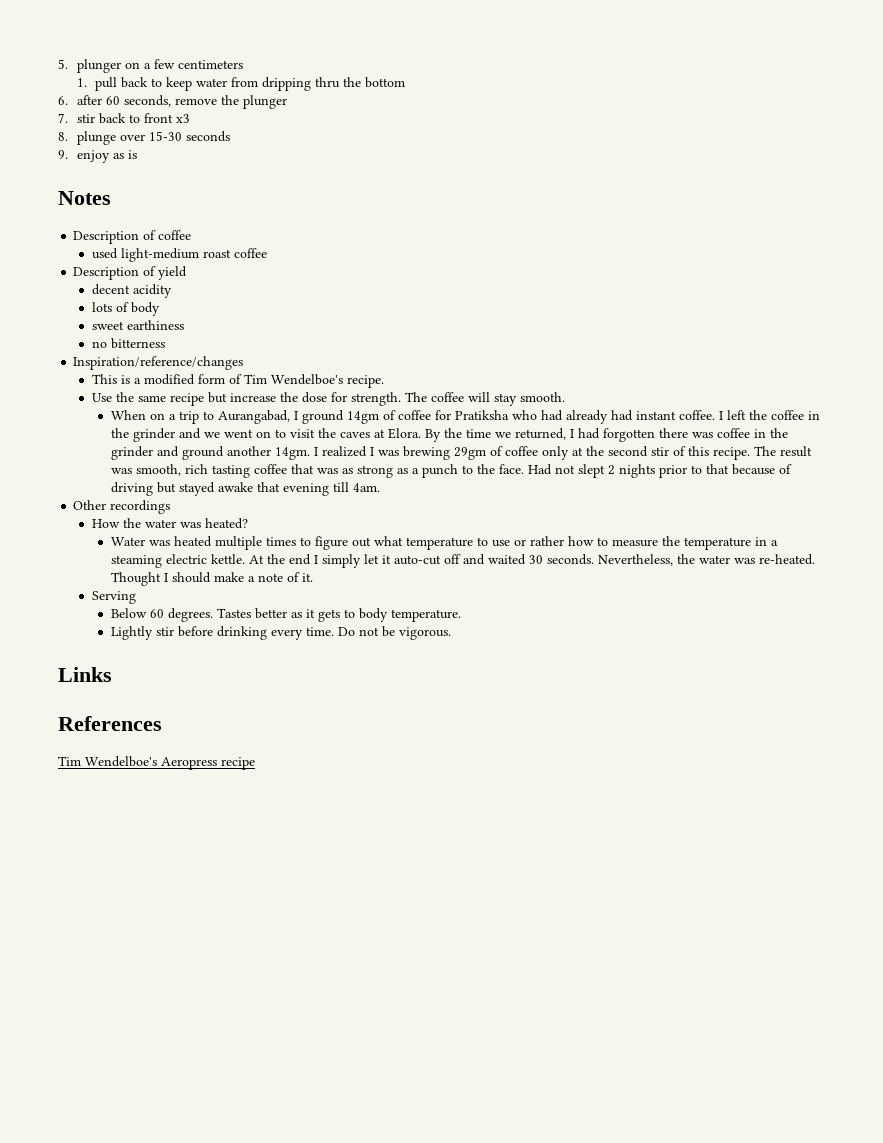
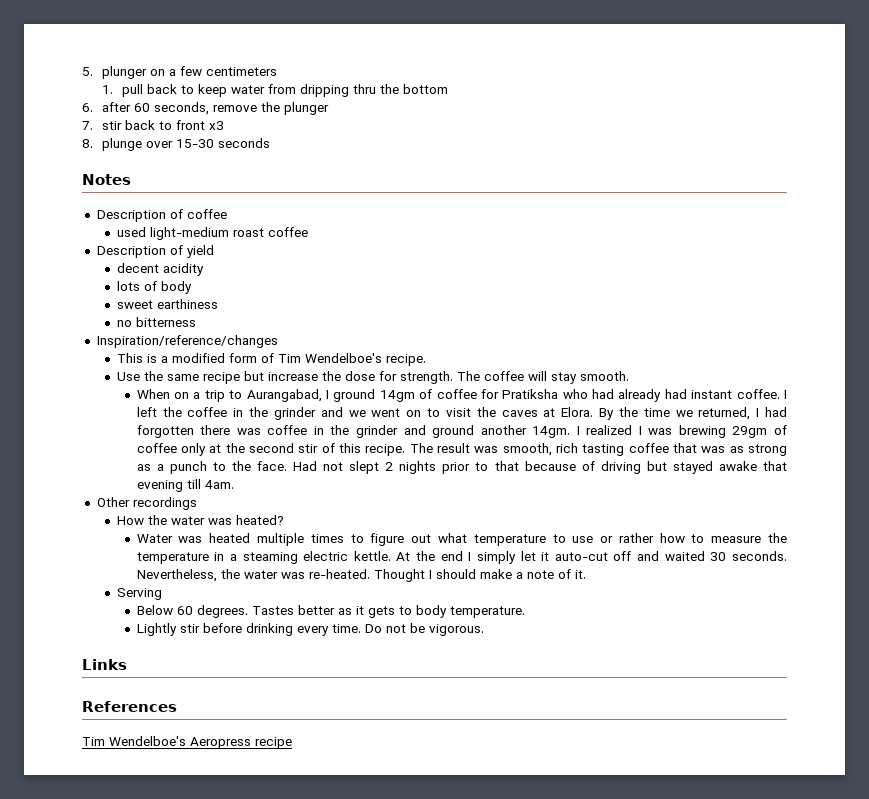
- 9. enjoy as is

